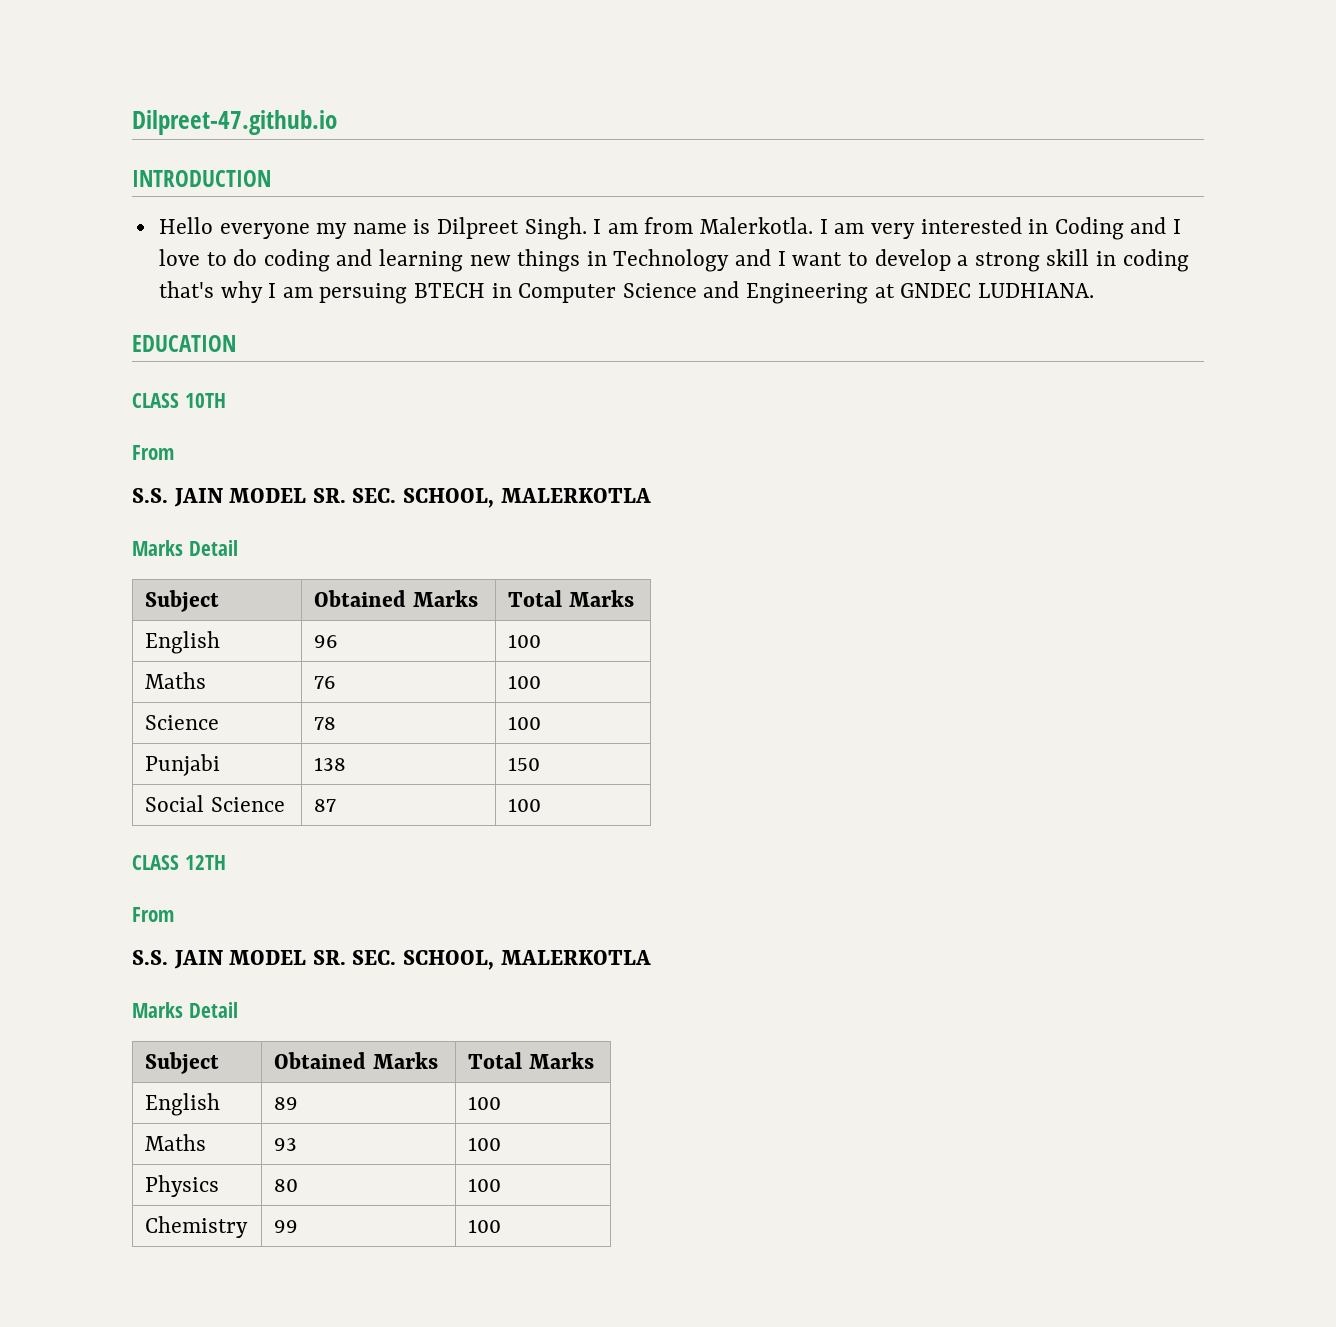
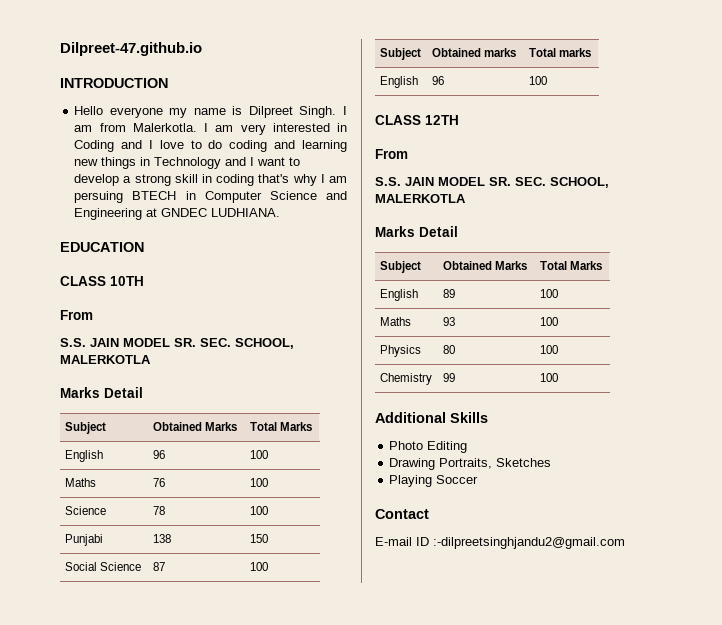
+ Subject | Obtained marks | Total marks
+ English | 96 | 100
+ Additional Skills
+ Photo Editing
+ Drawing Portraits, Sketches
+ Playing Soccer
+ Contact
+ E-mail ID :-dilpreetsinghjandu2@gmail.com

